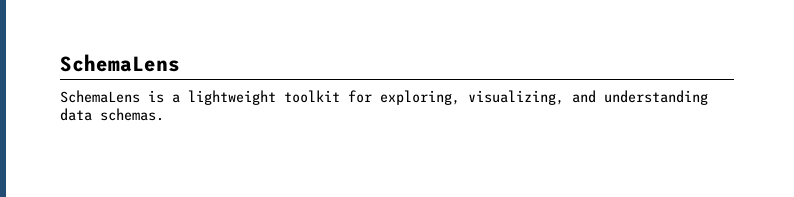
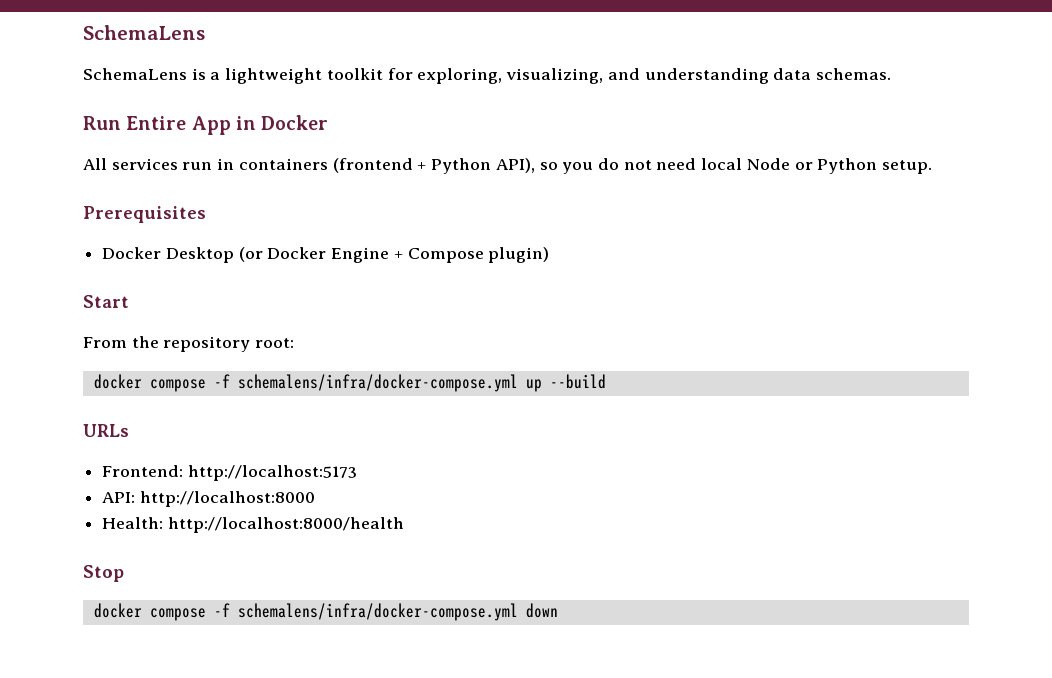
+ Run Entire App in Docker
+ All services run in containers (frontend + Python API), so you do not need local Node or Python setup.
+ Prerequisites
+ Docker Desktop (or Docker Engine + Compose plugin)
+ Start
+ From the repository root:
+ docker compose -f schemalens/infra/docker-compose.yml up --build
+ URLs
+ Frontend: http://localhost:5173
+ API: http://localhost:8000
+ Health: http://localhost:8000/health
+ Stop
+ docker compose -f schemalens/infra/docker-compose.yml down

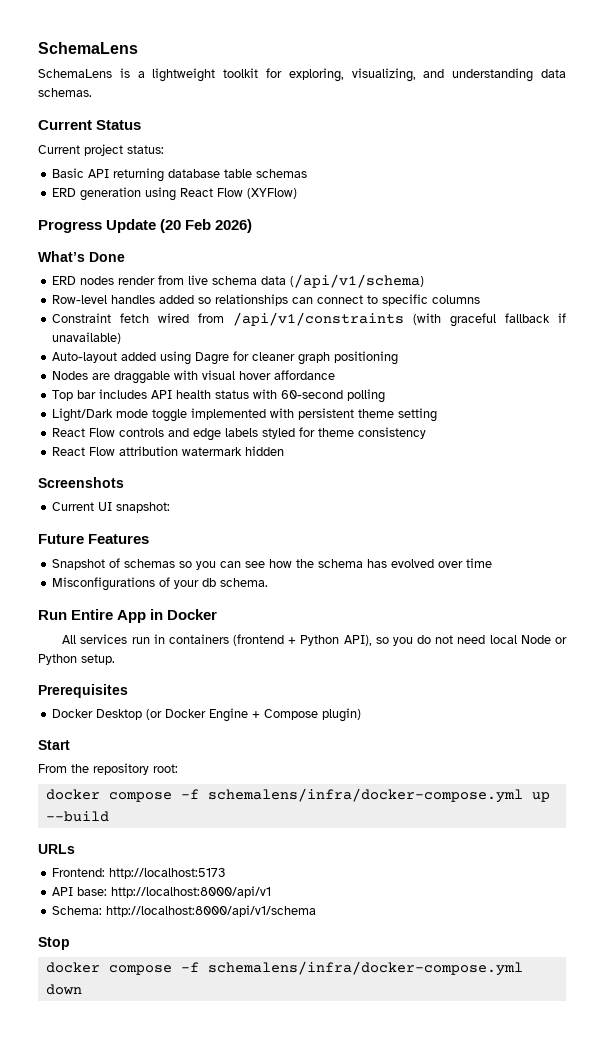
+ Current Status
+ Current project status:
+ Basic API returning database table schemas
+ ERD generation using React Flow (XYFlow)
+ Progress Update (20 Feb 2026)
+ What’s Done
+ ERD nodes render from live schema data (/api/v1/schema)
+ Row-level handles added so relationships can connect to specific columns
+ Constraint fetch wired from /api/v1/constraints (with graceful fallback if unavailable)
+ Auto-layout added using Dagre for cleaner graph positioning
+ Nodes are draggable with visual hover affordance
+ Top bar includes API health status with 60-second polling
+ Light/Dark mode toggle implemented with persistent theme setting
+ React Flow controls and edge labels styled for theme consistency
+ React Flow attribution watermark hidden
+ Screenshots
+ Current UI snapshot:
+ Future Features
+ Snapshot of schemas so you can see how the schema has evolved over time
+ Misconfigurations of your db schema.
- API: http://localhost:8000
- Health: http://localhost:8000/health
+ API base: http://localhost:8000/api/v1
+ Schema: http://localhost:8000/api/v1/schema

